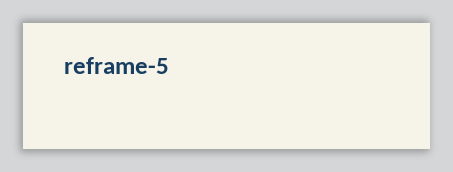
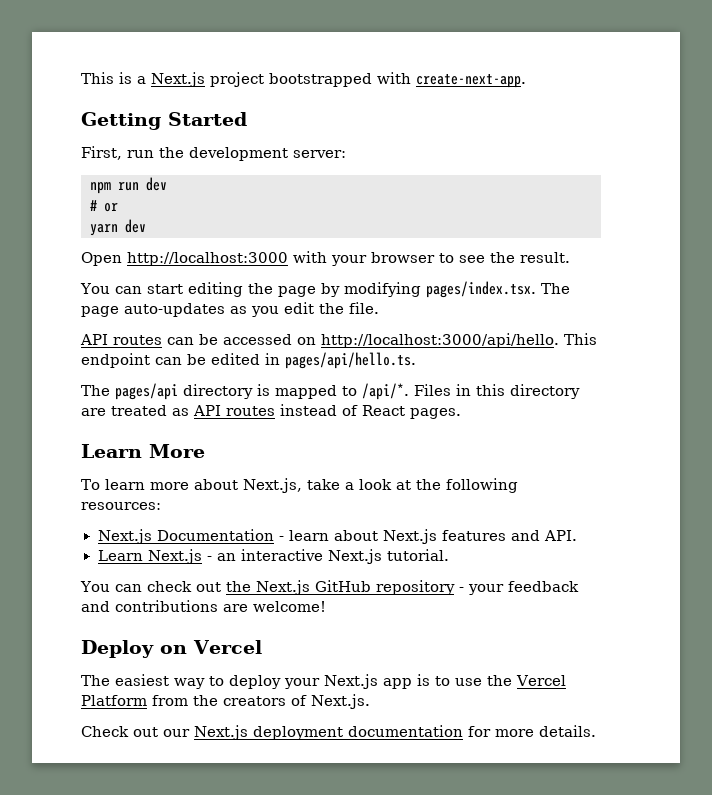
- reframe-5
+ This is a Next.js project bootstrapped with create-next-app.
+ Getting Started
+ First, run the development server:
+ npm run dev
+ # or
+ yarn dev
+ Open http://localhost:3000 with your browser to see the result.
+ You can start editing the page by modifying pages/index.tsx. The page auto-updates as you edit the file.
+ API routes can be accessed on http://localhost:3000/api/hello. This endpoint can be edited in pages/api/hello.ts.
+ The pages/api directory is mapped to /api/*. Files in this directory are treated as API routes instead of React pages.
+ Learn More
+ To learn more about Next.js, take a look at the following resources:
+ Next.js Documentation - learn about Next.js features and API.
+ Learn Next.js - an interactive Next.js tutorial.
+ You can check out the Next.js GitHub repository - your feedback and contributions are welcome!
+ Deploy on Vercel
+ The easiest way to deploy your Next.js app is to use the Vercel Platform from the creators of Next.js.
+ Check out our Next.js deployment documentation for more details.

